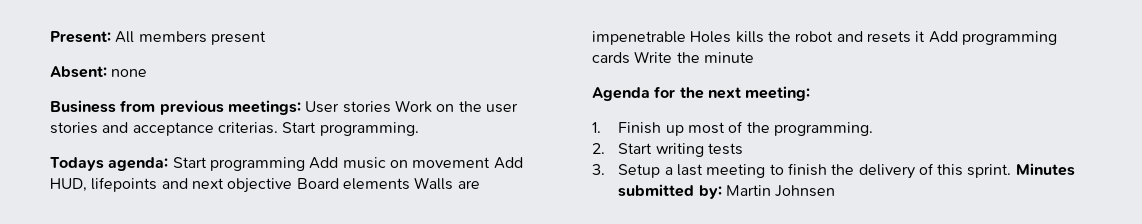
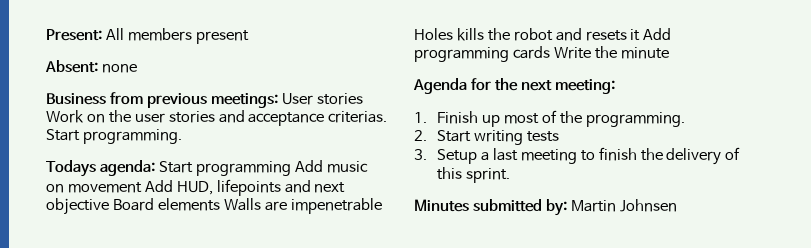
- 3. Setup a last meeting to finish the delivery of this sprint. Minutes submitted by: Martin Johnsen
+ 3. Setup a last meeting to finish the delivery of this sprint.
+ Minutes submitted by: Martin Johnsen

